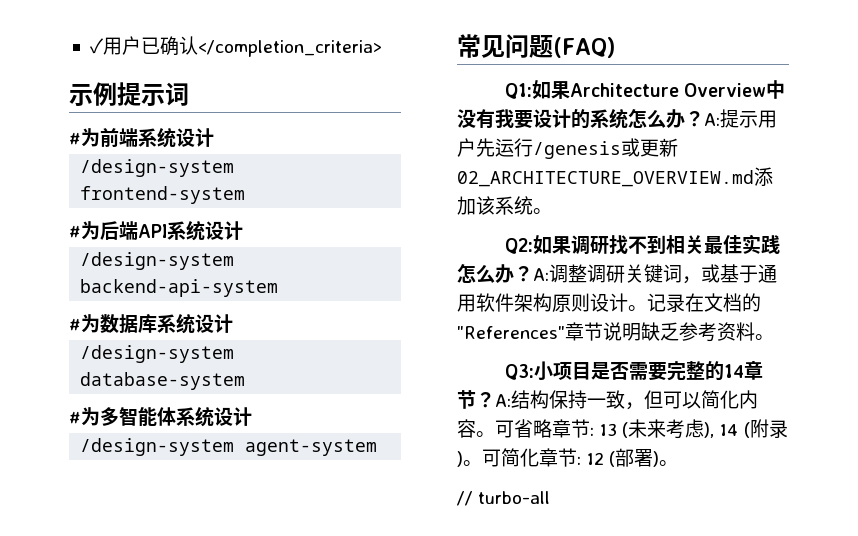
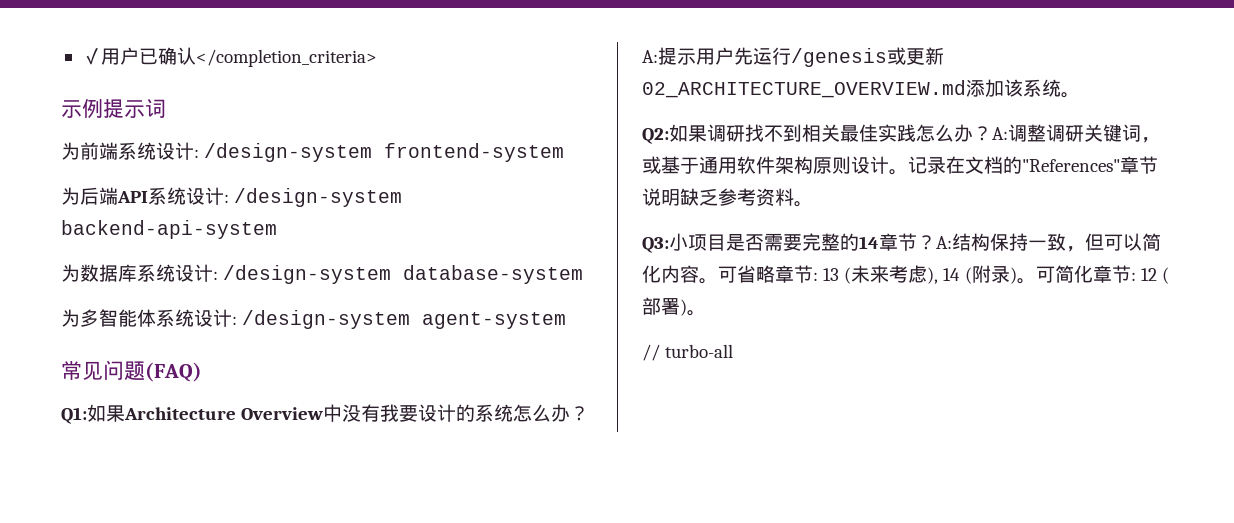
- #为前端系统设计
- /design-system frontend-system
+ 为前端系统设计: /design-system frontend-system
- #为后端API系统设计
- /design-system backend-api-system
+ 为后端API系统设计: /design-system backend-api-system
- #为数据库系统设计
- /design-system database-system
+ 为数据库系统设计: /design-system database-system
- #为多智能体系统设计
- /design-system agent-system
+ 为多智能体系统设计: /design-system agent-system

